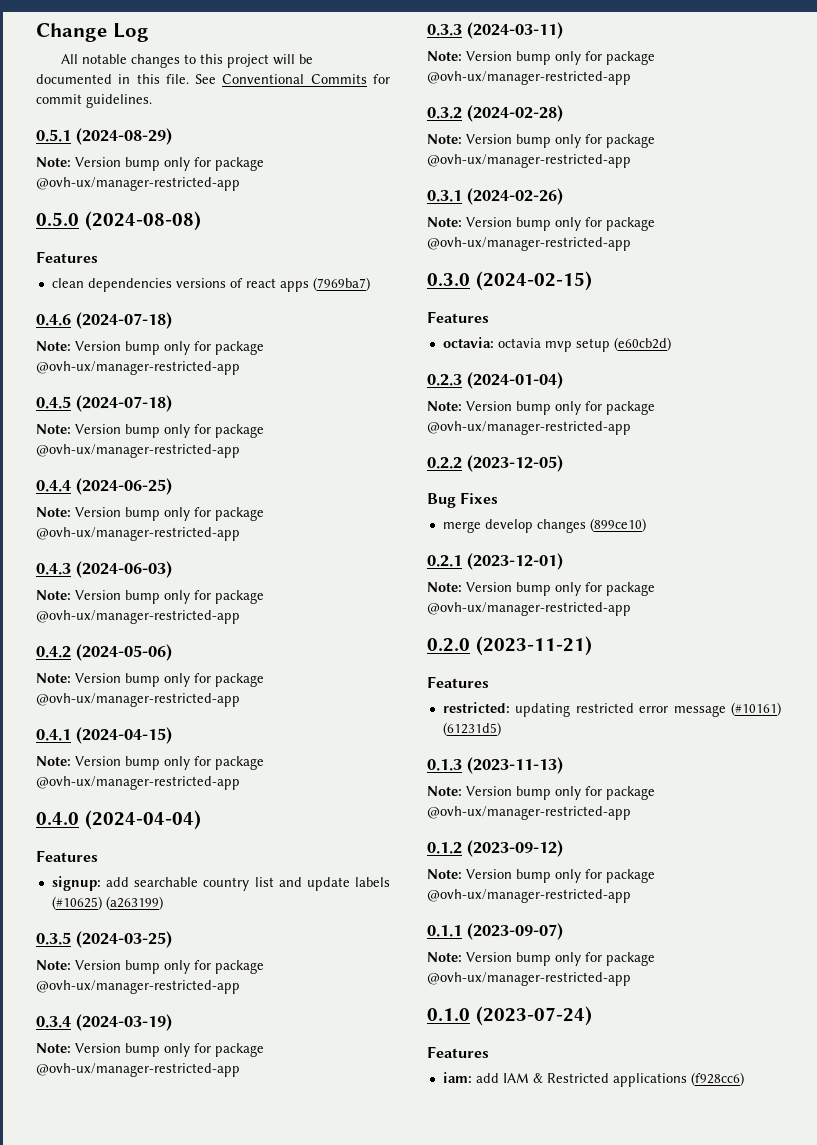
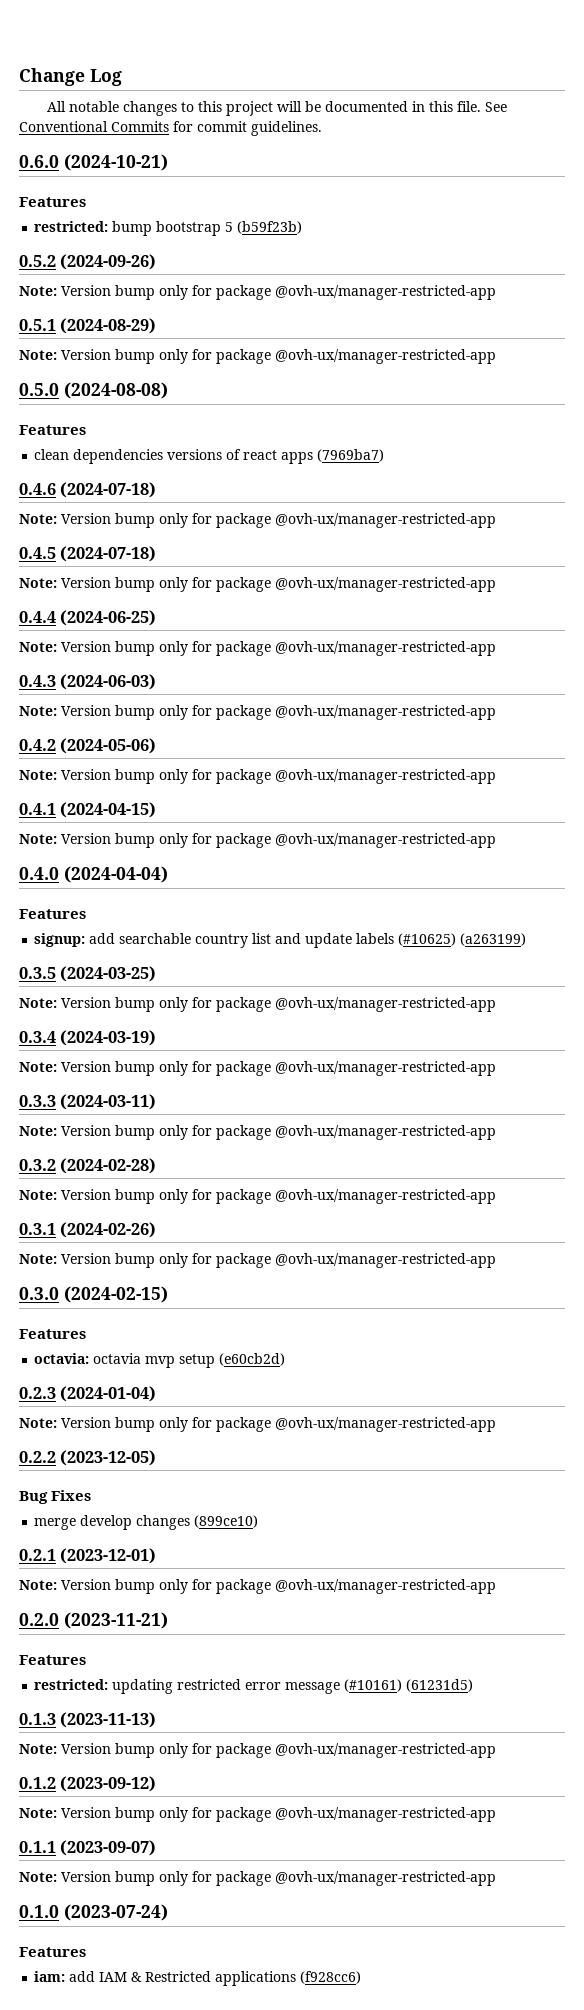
+ 0.6.0 (2024-10-21)
+ Features
+ restricted: bump bootstrap 5 (b59f23b)
+ 0.5.2 (2024-09-26)
+ Note: Version bump only for package @ovh-ux/manager-restricted-app

